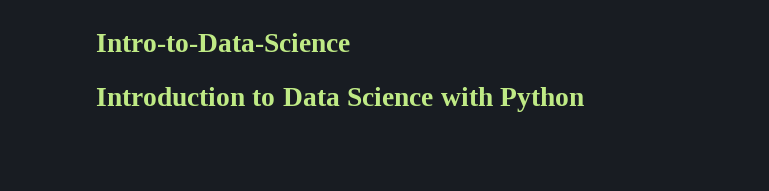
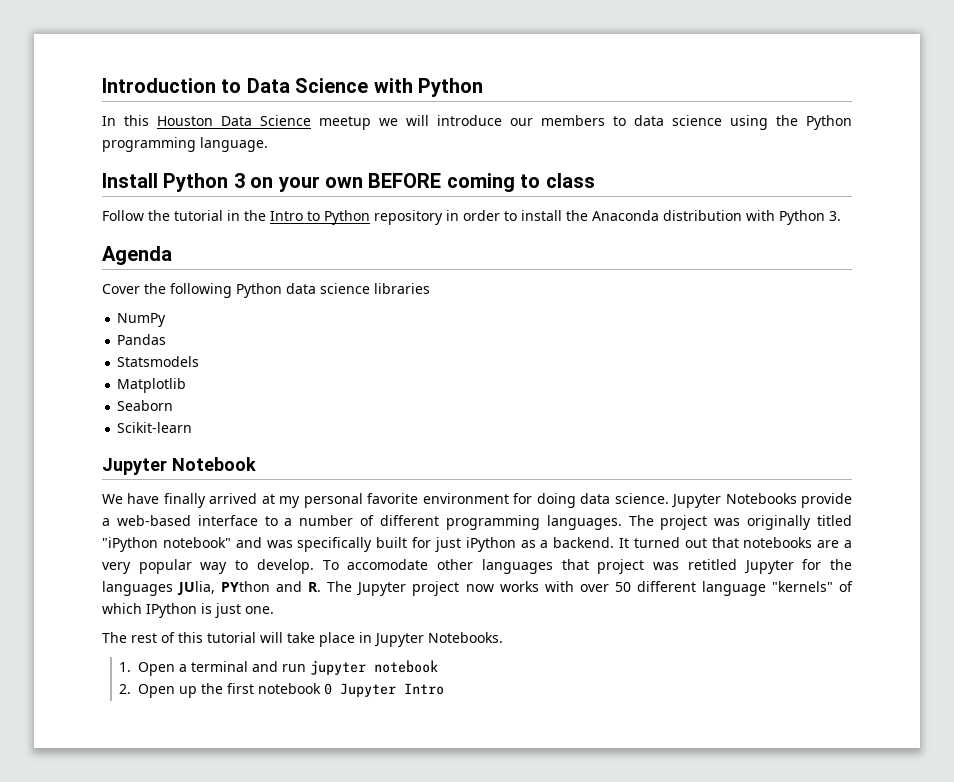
- Intro-to-Data-Science
+ In this Houston Data Science meetup we will introduce our members to data science using the Python programming language.
+ Install Python 3 on your own BEFORE coming to class
+ Follow the tutorial in the Intro to Python repository in order to install the Anaconda distribution with Python 3.
+ Agenda
+ Cover the following Python data science libraries
+ NumPy
+ Pandas
+ Statsmodels
+ Matplotlib
+ Seaborn
+ Scikit-learn
+ Jupyter Notebook
+ We have finally arrived at my personal favorite environment for doing data science. Jupyter Notebooks provide a web-based interface to a number of different programming languages. The project was originally titled "iPython notebook" and was specifically built for just iPython as a backend. It turned out that notebooks are a very popular way to develop. To accomodate other languages that project was retitled Jupyter for the languages JUlia, PYthon and R. The Jupyter project now works with over 50 different language "kernels" of which IPython is just one.
+ The rest of this tutorial will take place in Jupyter Notebooks.
+ 1. Open a terminal and run jupyter notebook
+ 2. Open up the first notebook 0 Jupyter Intro

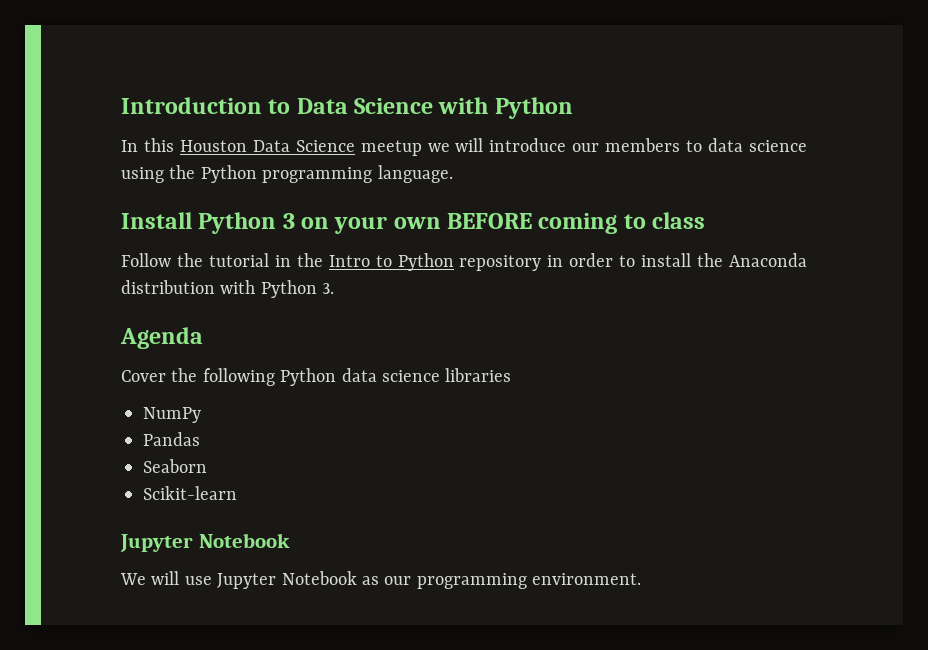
- Statsmodels
- Matplotlib
- We have finally arrived at my personal favorite environment for doing data science. Jupyter Notebooks provide a web-based interface to a number of different programming languages. The project was originally titled "iPython notebook" and was specifically built for just iPython as a backend. It turned out that notebooks are a very popular way to develop. To accomodate other languages that project was retitled Jupyter for the languages JUlia, PYthon and R. The Jupyter project now works with over 50 different language "kernels" of which IPython is just one.
- The rest of this tutorial will take place in Jupyter Notebooks.
- 1. Open a terminal and run jupyter notebook
- 2. Open up the first notebook 0 Jupyter Intro
+ We will use Jupyter Notebook as our programming environment.

